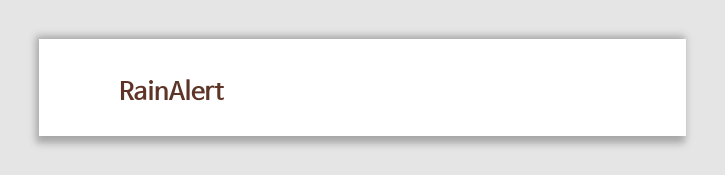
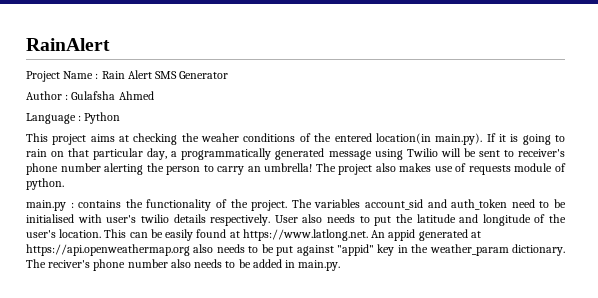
+ Project Name : Rain Alert SMS Generator
+ Author : Gulafsha Ahmed
+ Language : Python
+ This project aims at checking the weaher conditions of the entered location(in main.py). If it is going to rain on that particular day, a programmatically generated message using Twilio will be sent to receiver's phone number alerting the person to carry an umbrella! The project also makes use of requests module of python.
+ main.py : contains the functionality of the project. The variables account_sid and auth_token need to be initialised with user's twilio details respectively. User also needs to put the latitude and longitude of the user's location. This can be easily found at https://www.latlong.net. An appid generated at https://api.openweathermap.org also needs to be put against "appid" key in the weather_param dictionary. The reciver's phone number also needs to be added in main.py.

